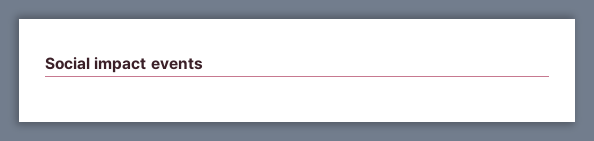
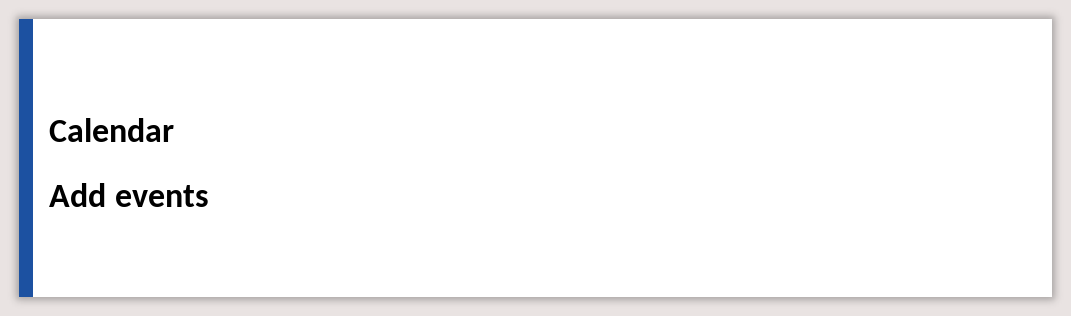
- Social impact events
+ Calendar
+ Add events

